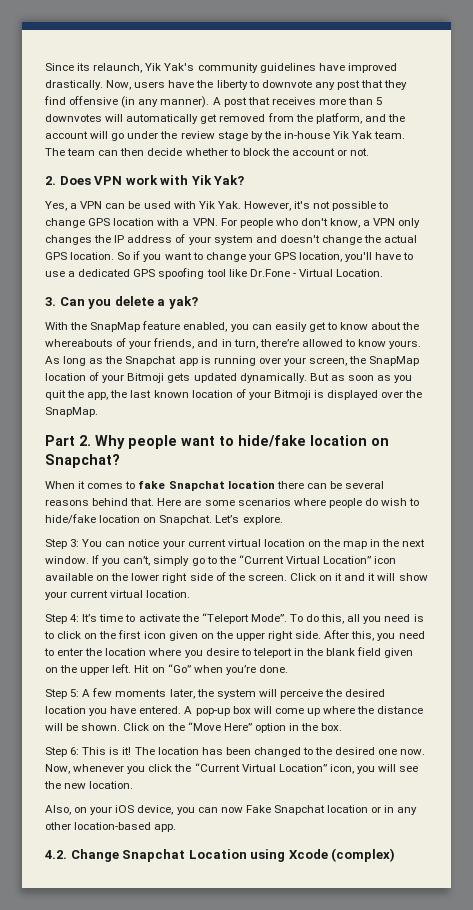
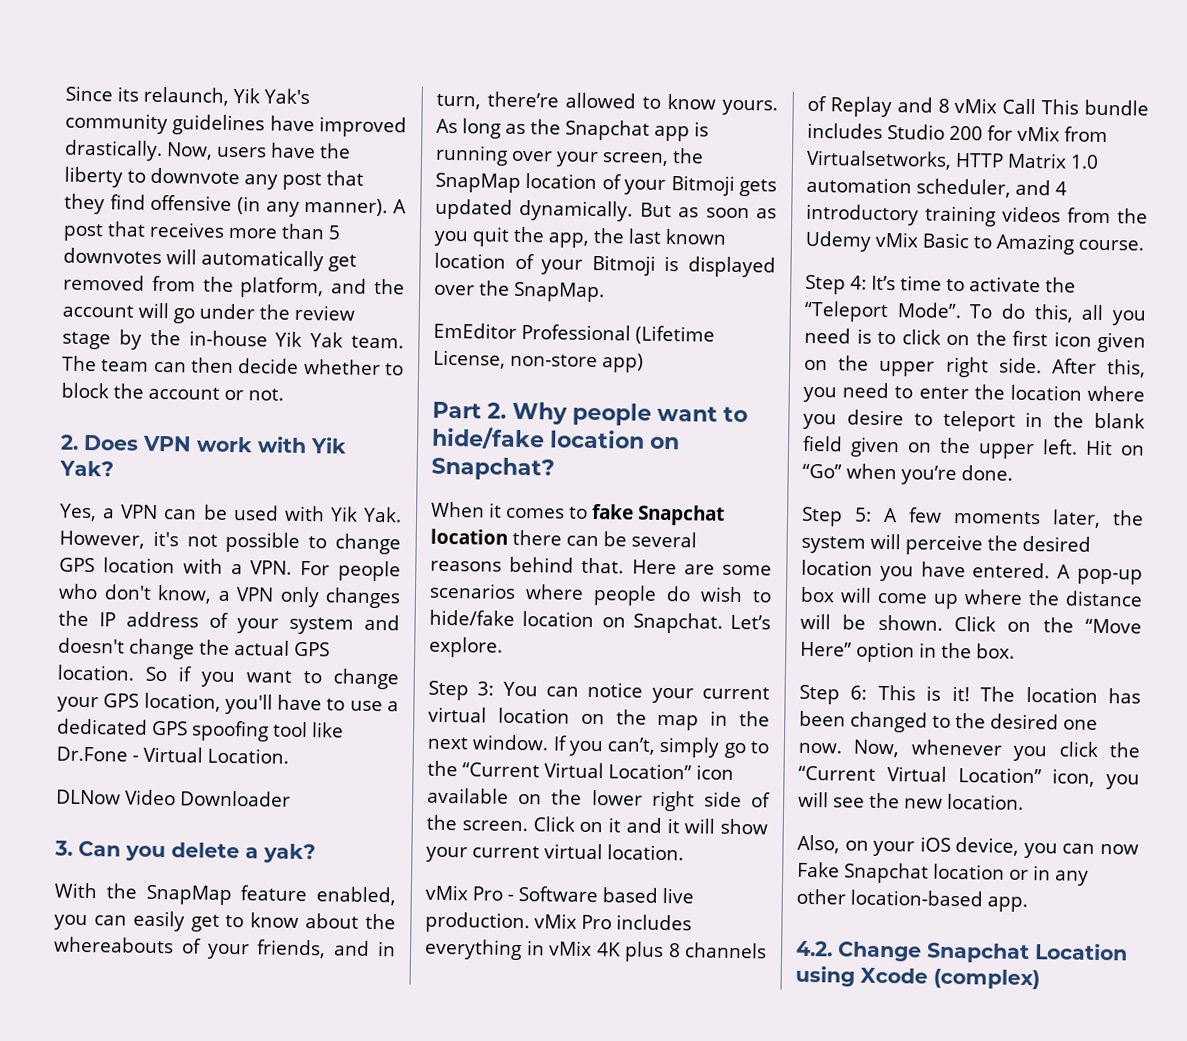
+ DLNow Video Downloader
+ EmEditor Professional (Lifetime License, non-store app)
+ vMix Pro - Software based live production. vMix Pro includes everything in vMix 4K plus 8 channels of Replay and 8 vMix Call This bundle includes Studio 200 for vMix from Virtualsetworks, HTTP Matrix 1.0 automation scheduler, and 4 introductory training videos from the Udemy vMix Basic to Amazing course.

